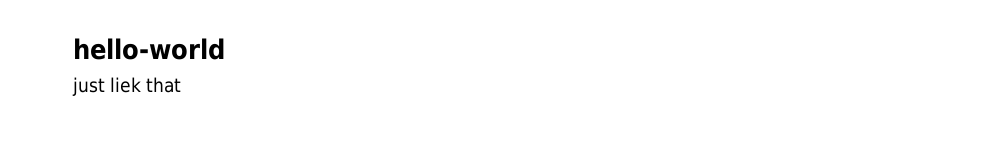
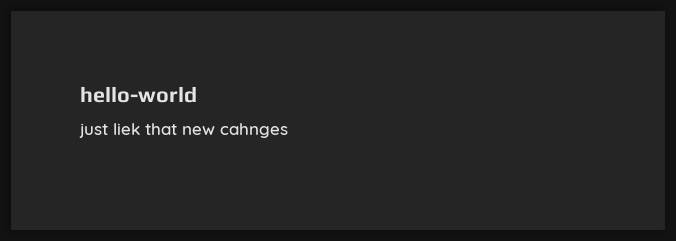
- just liek that
+ just liek that new cahnges

